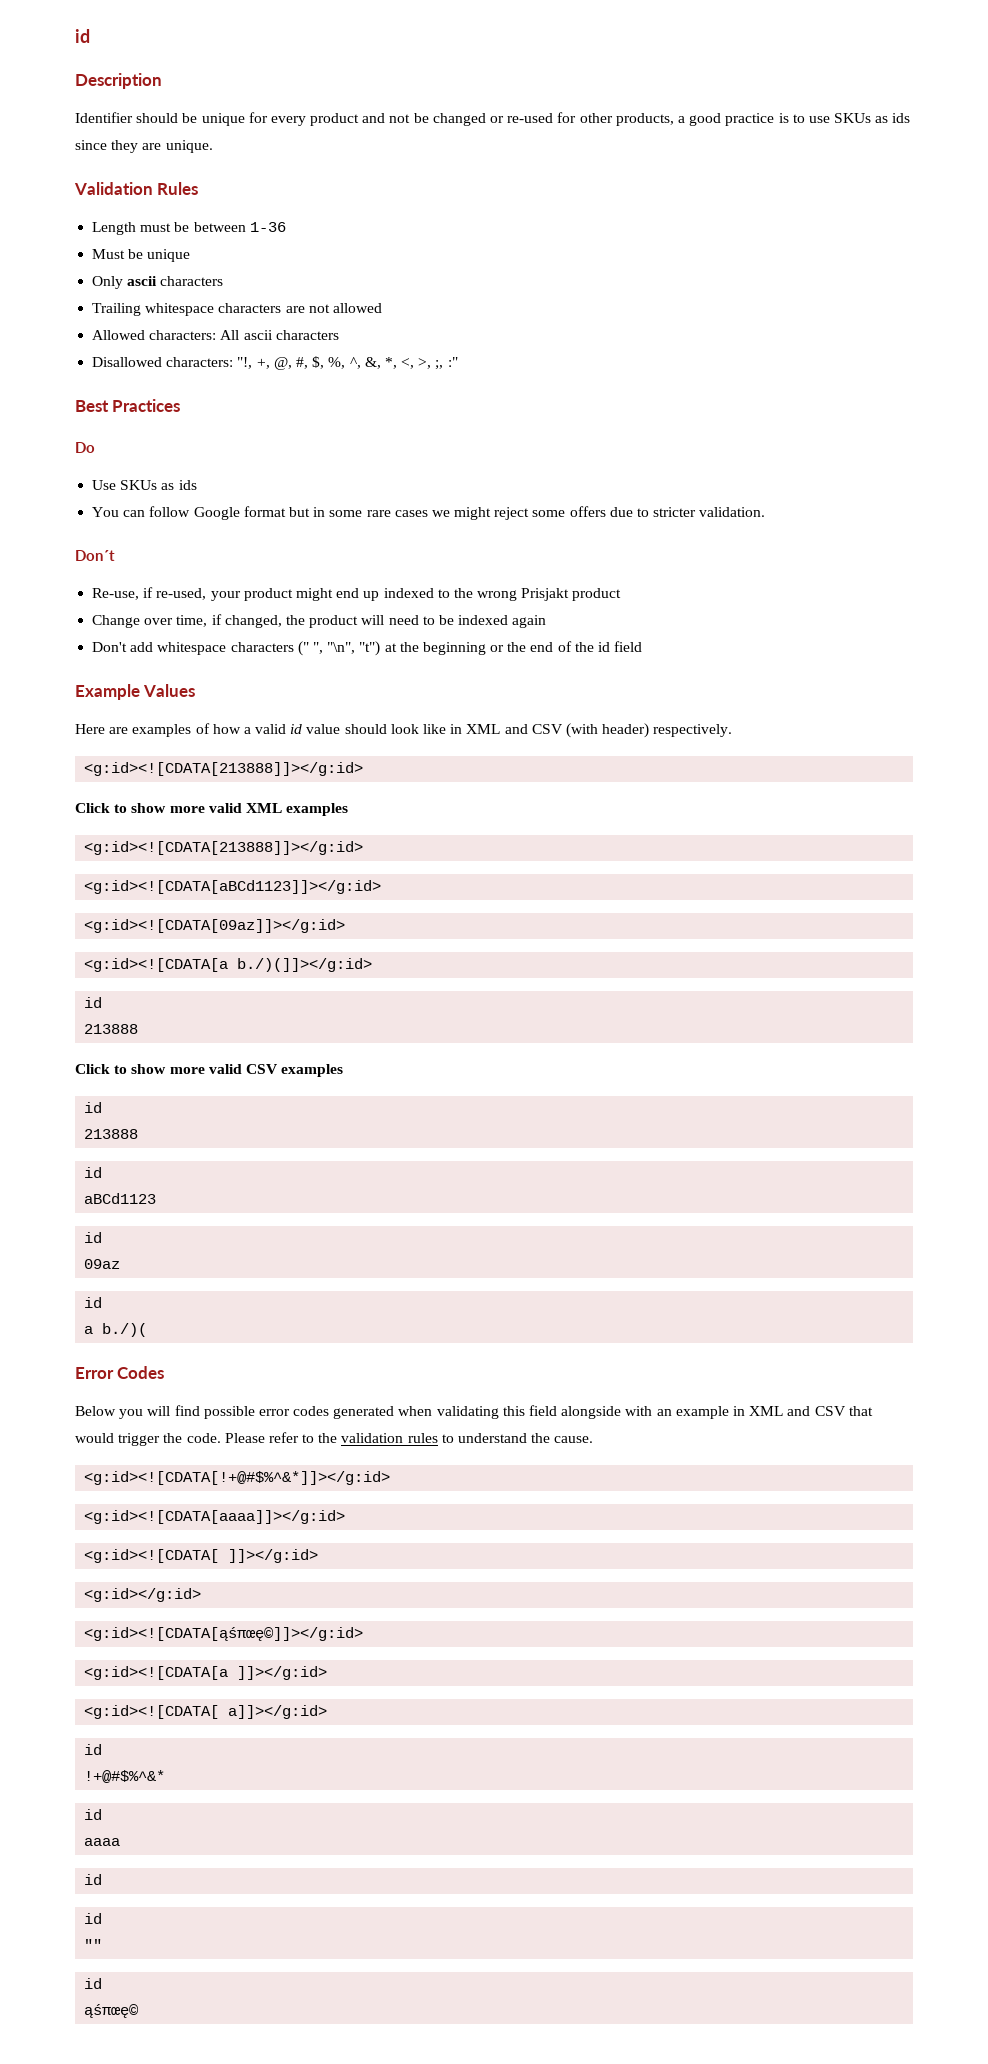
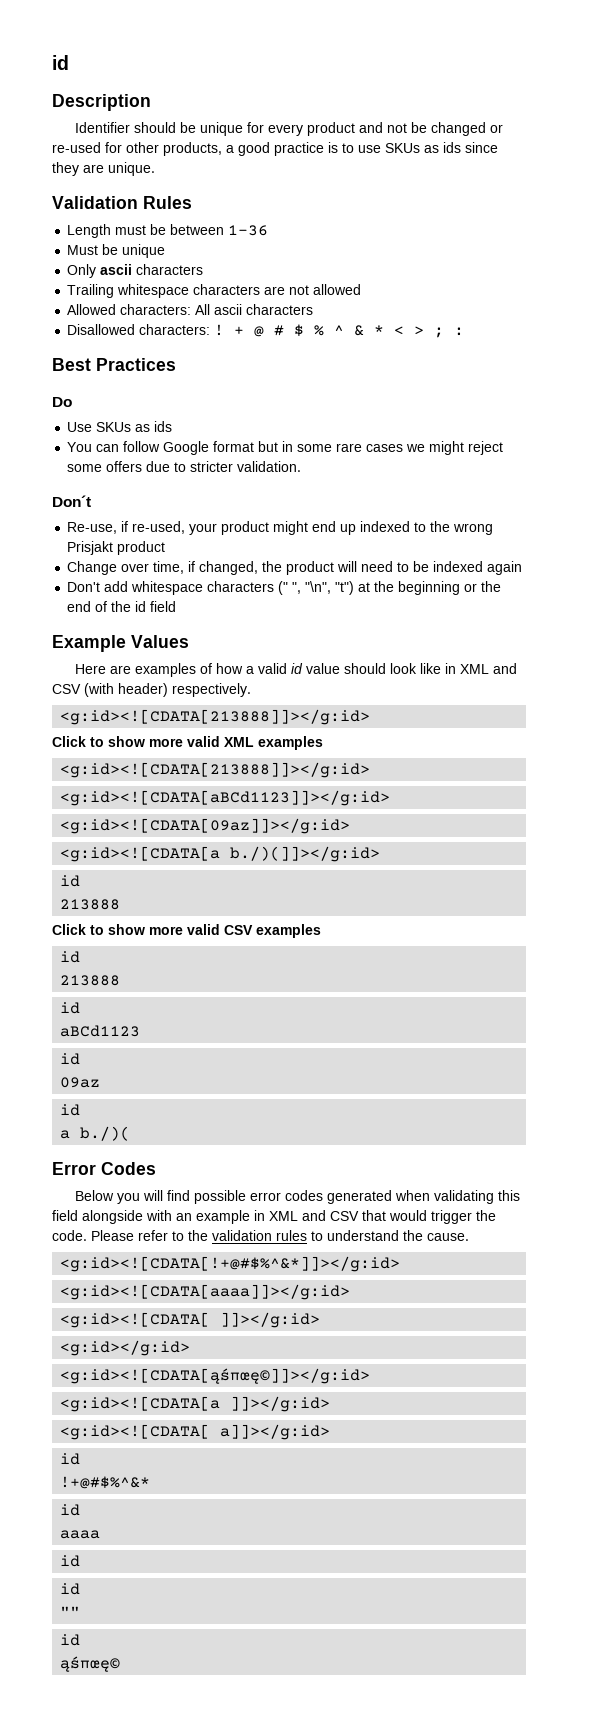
- Disallowed characters: "!, +, @, #, $, %, ^, &, *, <, >, ;, :"
+ Disallowed characters: ! + @ # $ % ^ & * < > ; :

